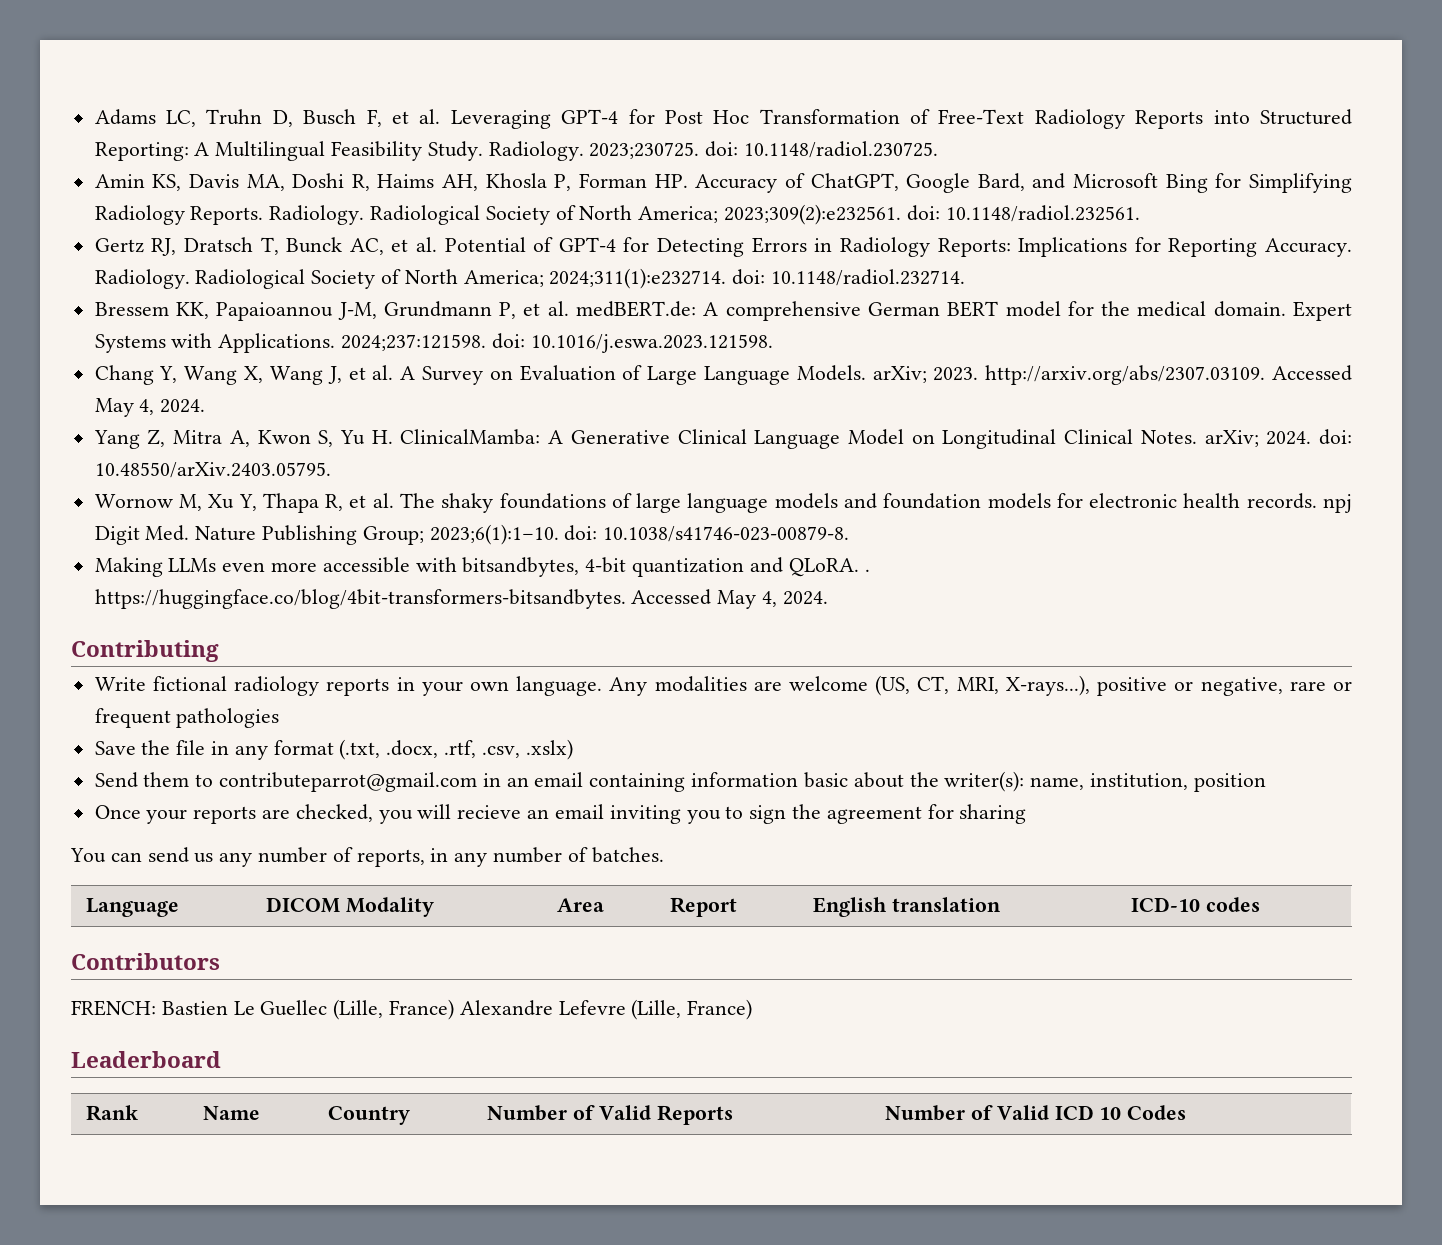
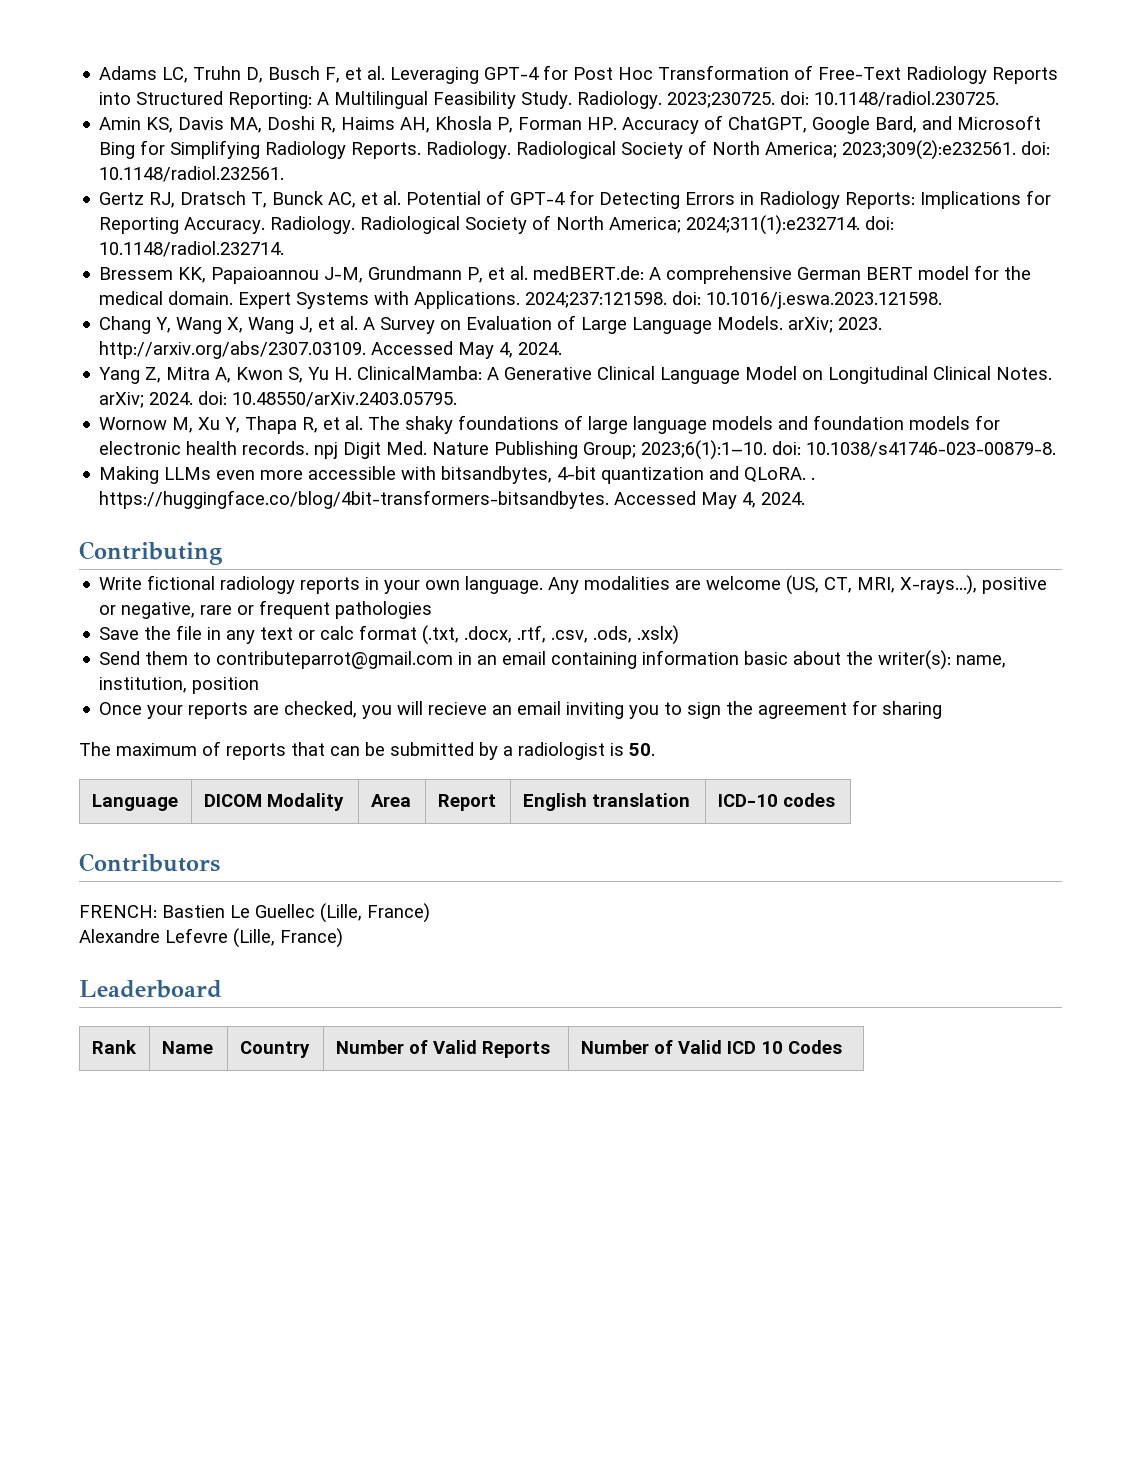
- Save the file in any format (.txt, .docx, .rtf, .csv, .xslx)
+ Save the file in any text or calc format (.txt, .docx, .rtf, .csv, .ods, .xslx)
- You can send us any number of reports, in any number of batches.
+ The maximum of reports that can be submitted by a radiologist is 50.
- FRENCH: Bastien Le Guellec (Lille, France) Alexandre Lefevre (Lille, France)
+ FRENCH: Bastien Le Guellec (Lille, France)
+ Alexandre Lefevre (Lille, France)

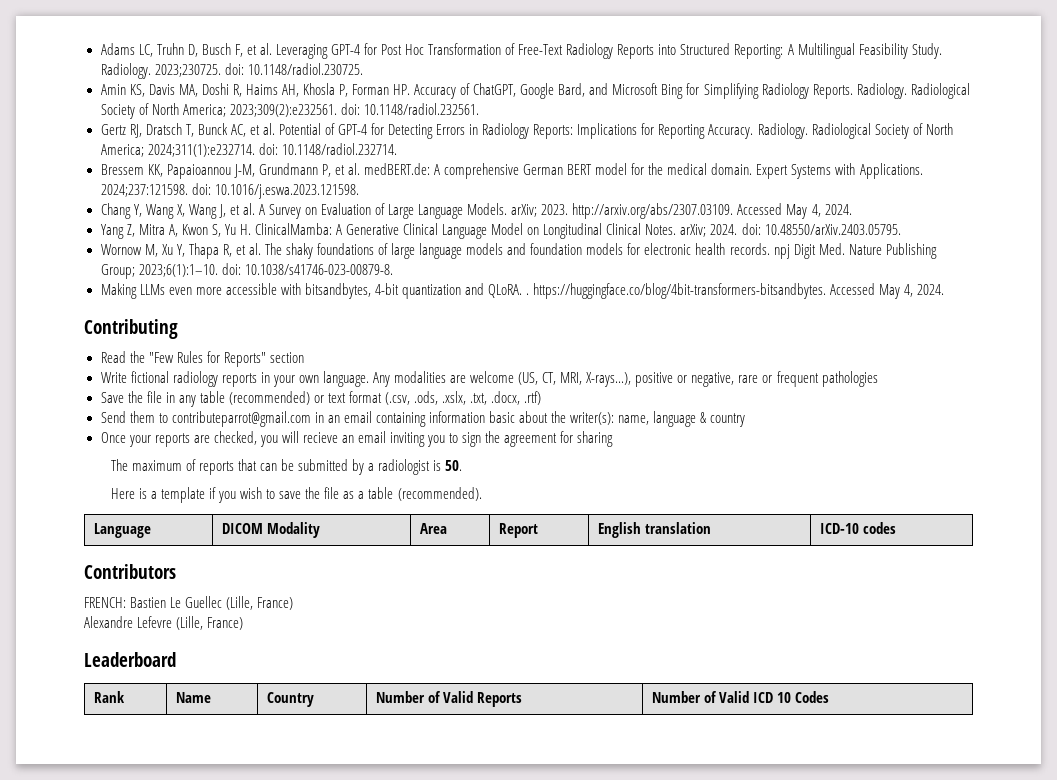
+ Read the "Few Rules for Reports" section
- Save the file in any text or calc format (.txt, .docx, .rtf, .csv, .ods, .xslx)
+ Save the file in any table (recommended) or text format (.csv, .ods, .xslx, .txt, .docx, .rtf)
- Send them to contributeparrot@gmail.com in an email containing information basic about the writer(s): name, institution, position
+ Send them to contributeparrot@gmail.com in an email containing information basic about the writer(s): name, language & country
+ Here is a template if you wish to save the file as a table (recommended).

